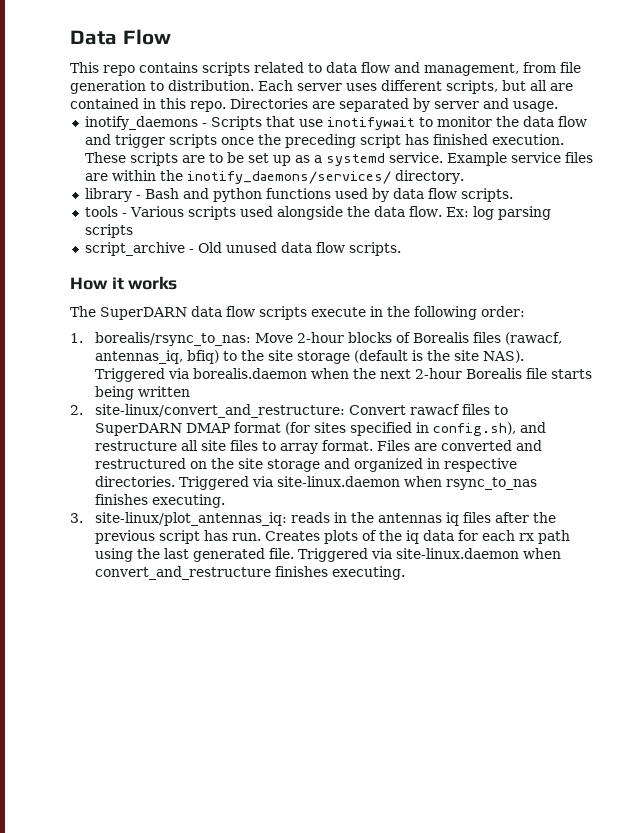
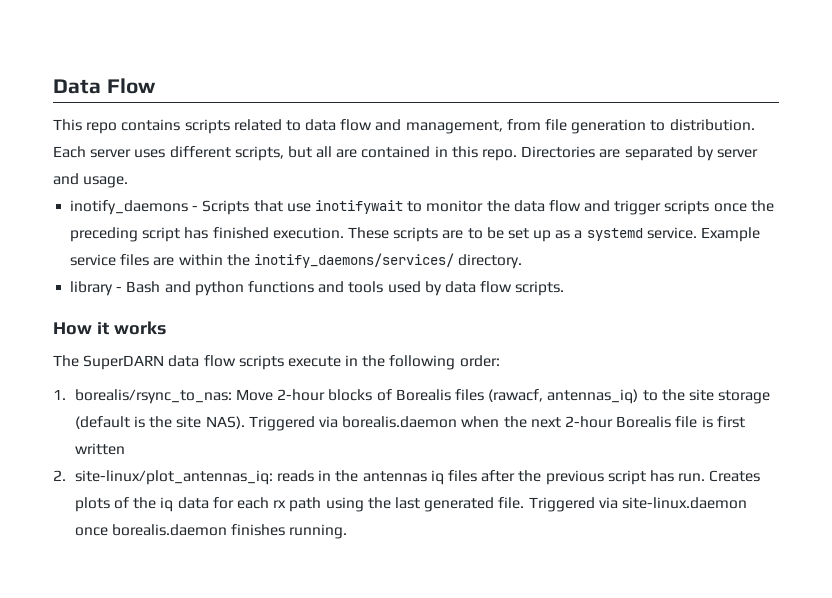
- library - Bash and python functions used by data flow scripts.
+ library - Bash and python functions and tools used by data flow scripts.
- tools - Various scripts used alongside the data flow. Ex: log parsing scripts
- script_archive - Old unused data flow scripts.
- 1. borealis/rsync_to_nas: Move 2-hour blocks of Borealis files (rawacf, antennas_iq, bfiq) to the site storage (default is the site NAS).
+ 1. borealis/rsync_to_nas: Move 2-hour blocks of Borealis files (rawacf, antennas_iq) to the site storage (default is the site NAS).
- Triggered via borealis.daemon when the next 2-hour Borealis file starts being written
+ Triggered via borealis.daemon when the next 2-hour Borealis file is first written
- 2. site-linux/convert_and_restructure: Convert rawacf files to SuperDARN DMAP format (for sites specified in config.sh), and restructure all site files to array format. Files are converted and restructured on the site storage and organized in respective directories. Triggered via site-linux.daemon when rsync_to_nas finishes executing.
- 3. site-linux/plot_antennas_iq: reads in the antennas iq files after the previous script has run.
+ 2. site-linux/plot_antennas_iq: reads in the antennas iq files after the previous script has run.
- Triggered via site-linux.daemon when convert_and_restructure finishes executing.
+ Triggered via site-linux.daemon once borealis.daemon finishes running.

